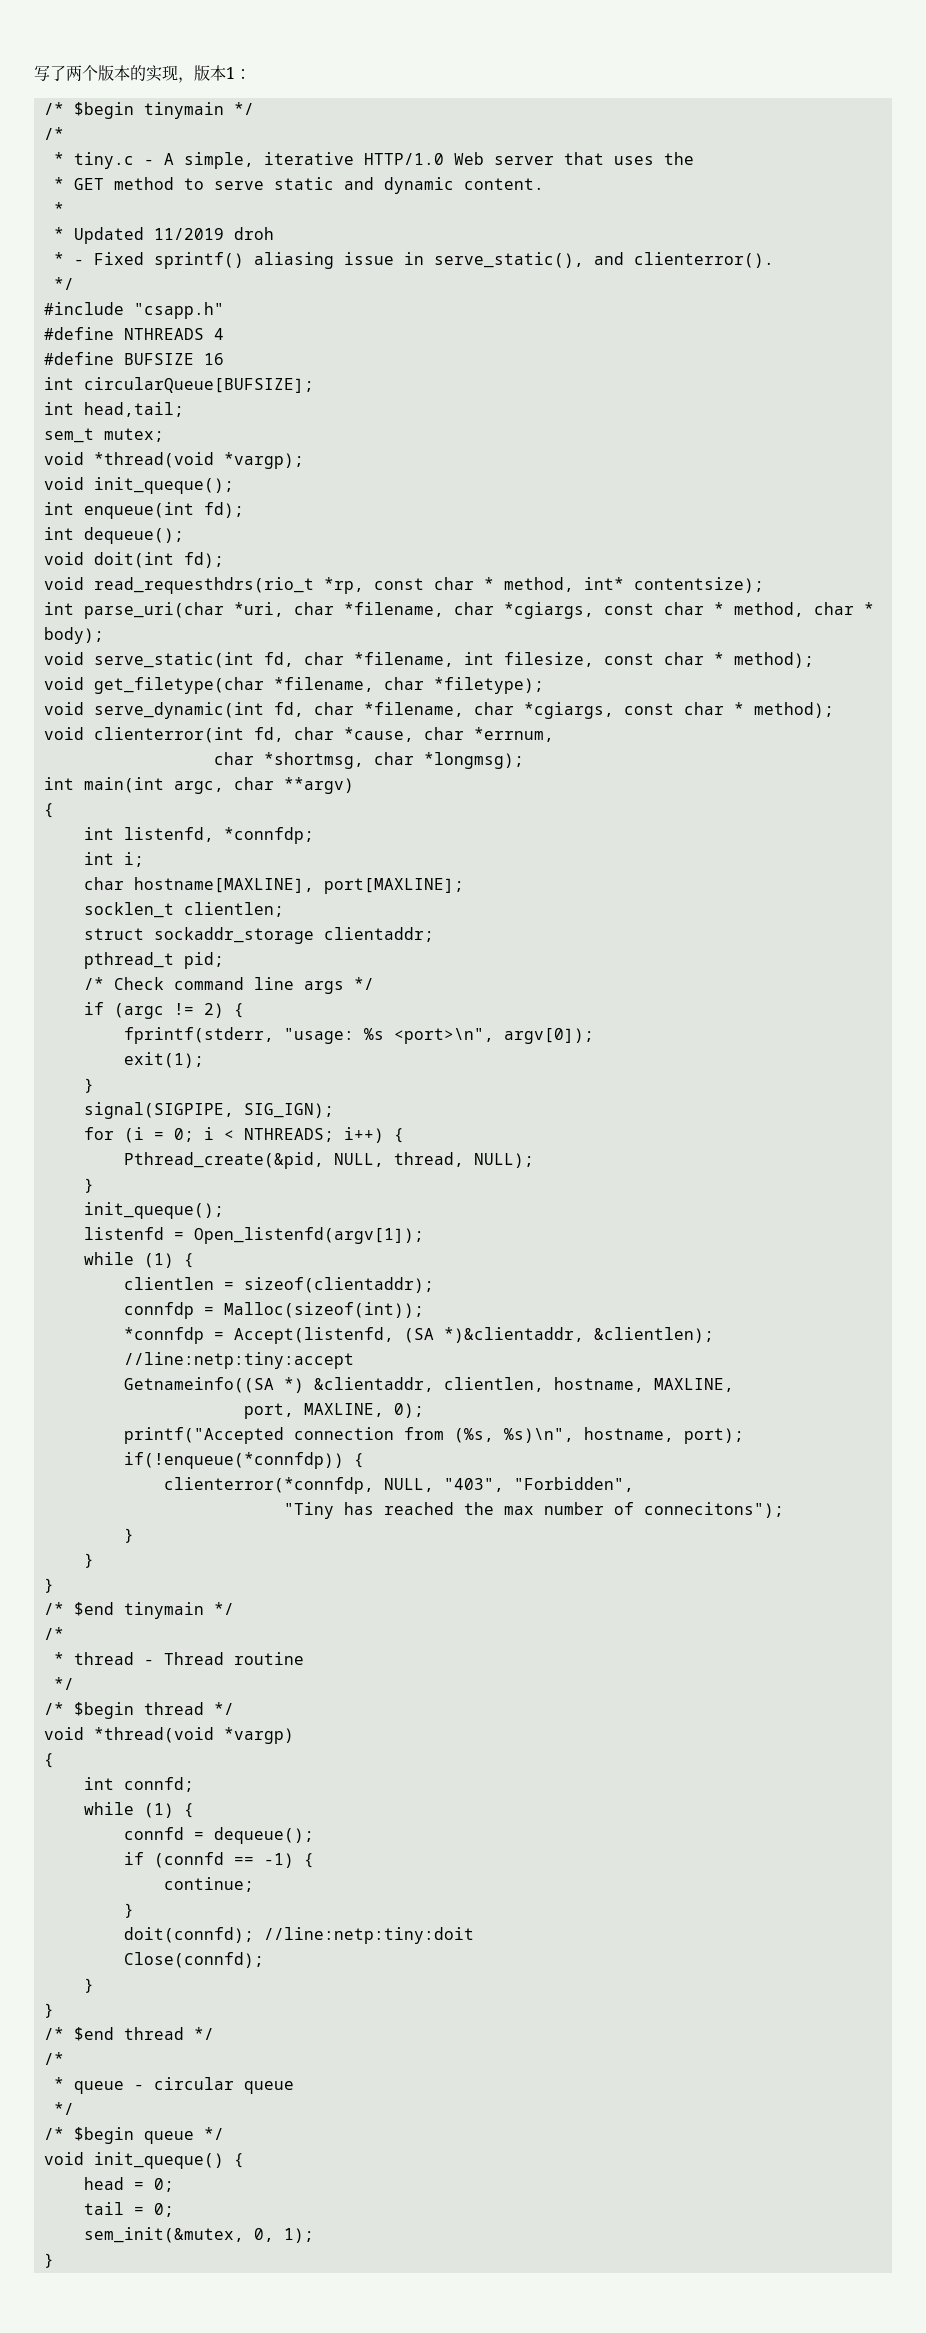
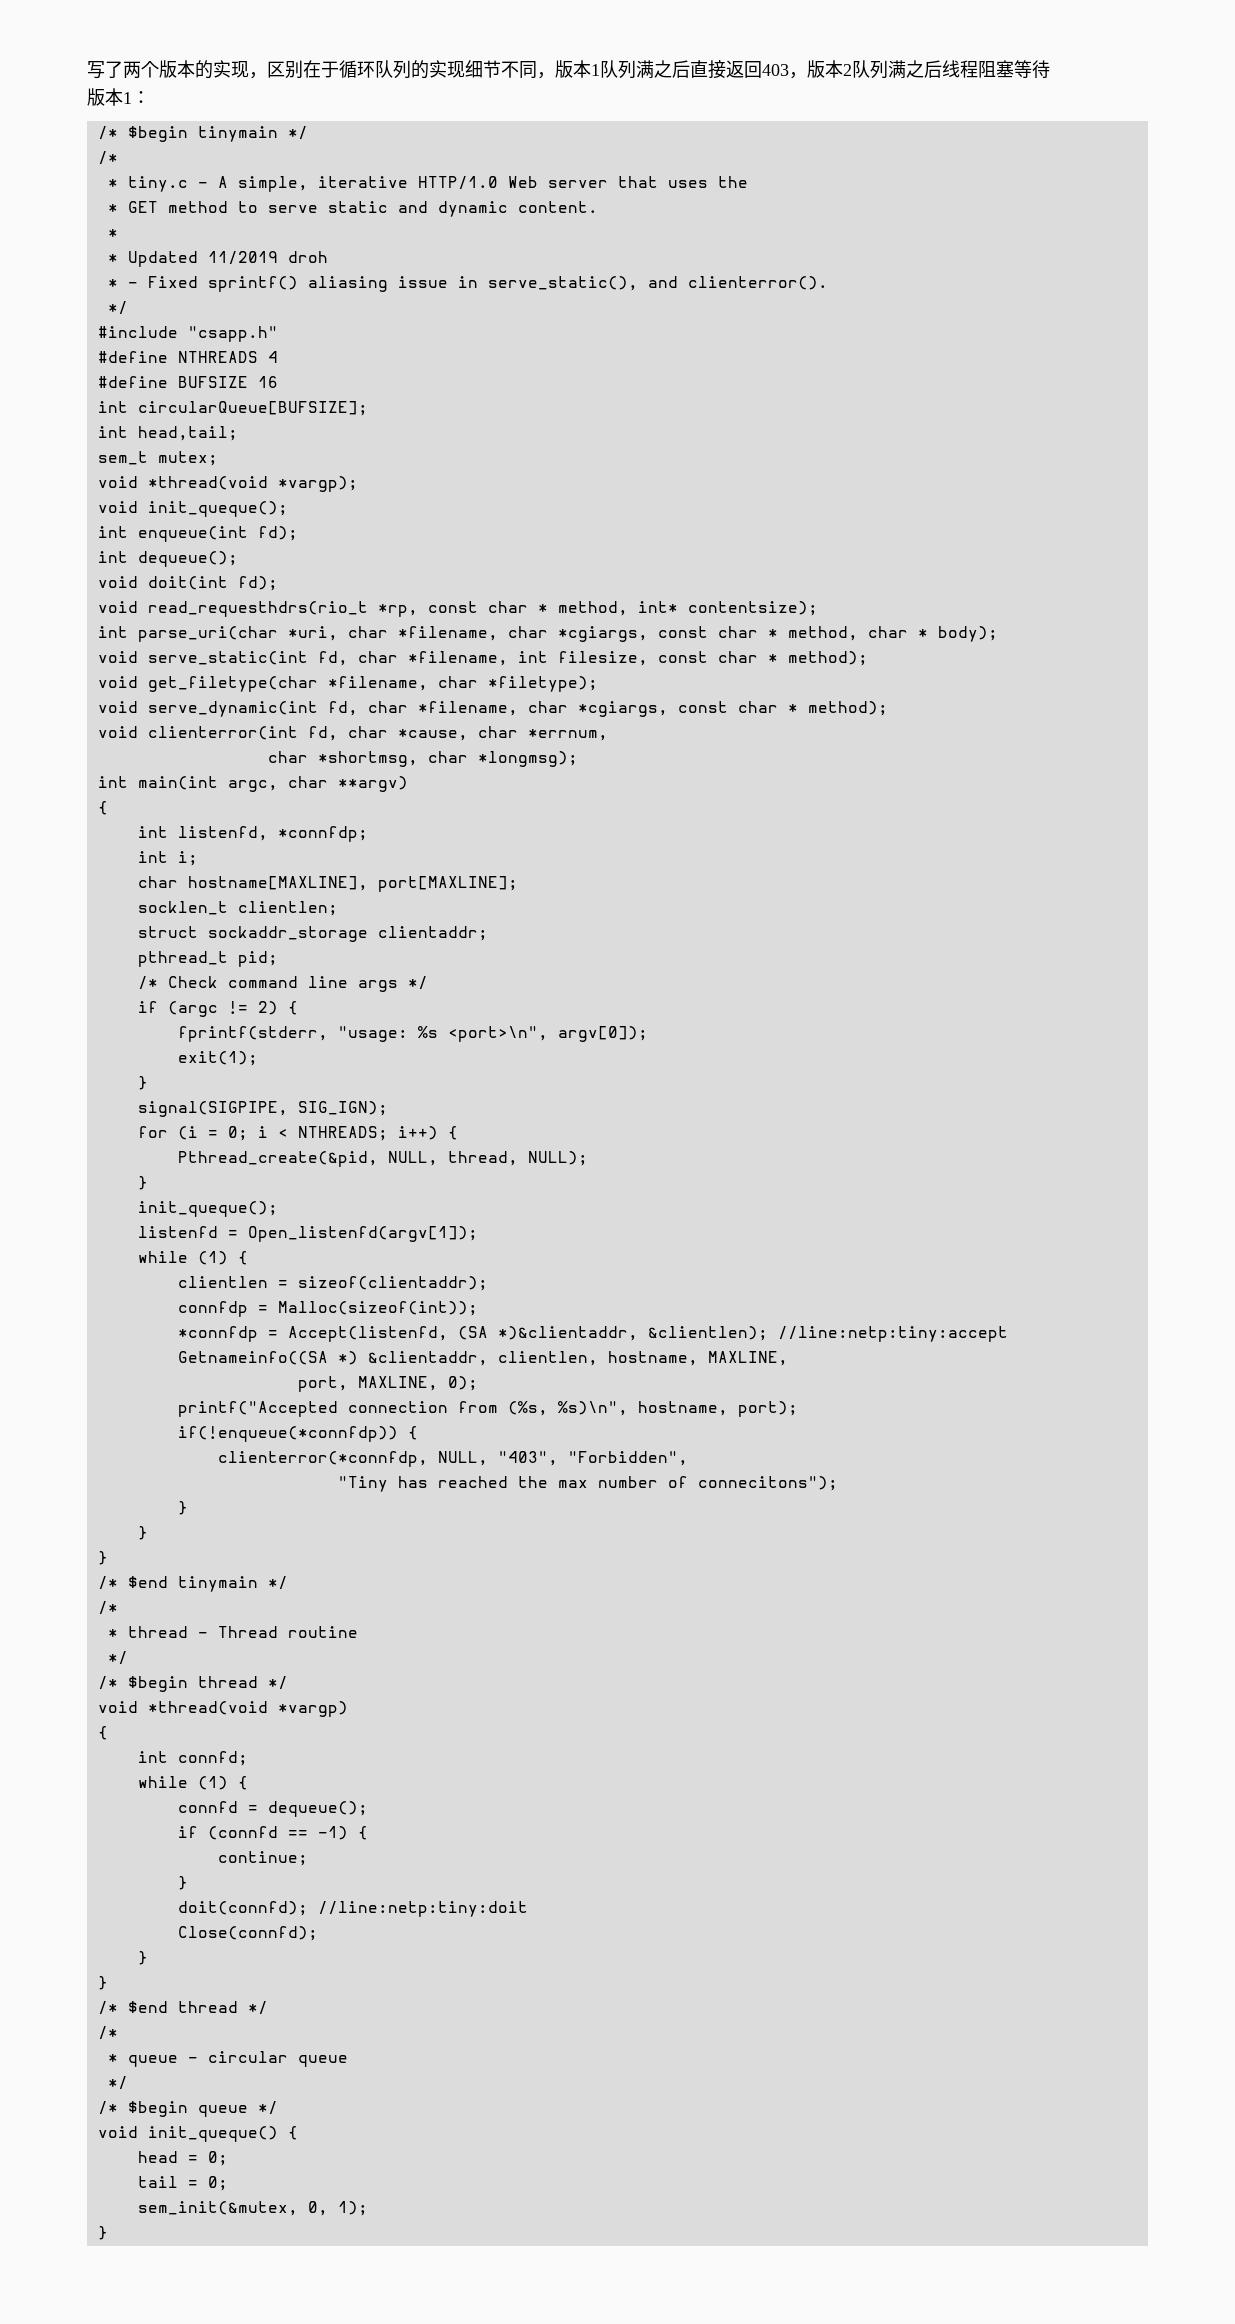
- 写了两个版本的实现，版本1：
+ 写了两个版本的实现，区别在于循环队列的实现细节不同，版本1队列满之后直接返回403，版本2队列满之后线程阻塞等待
+ 版本1：

